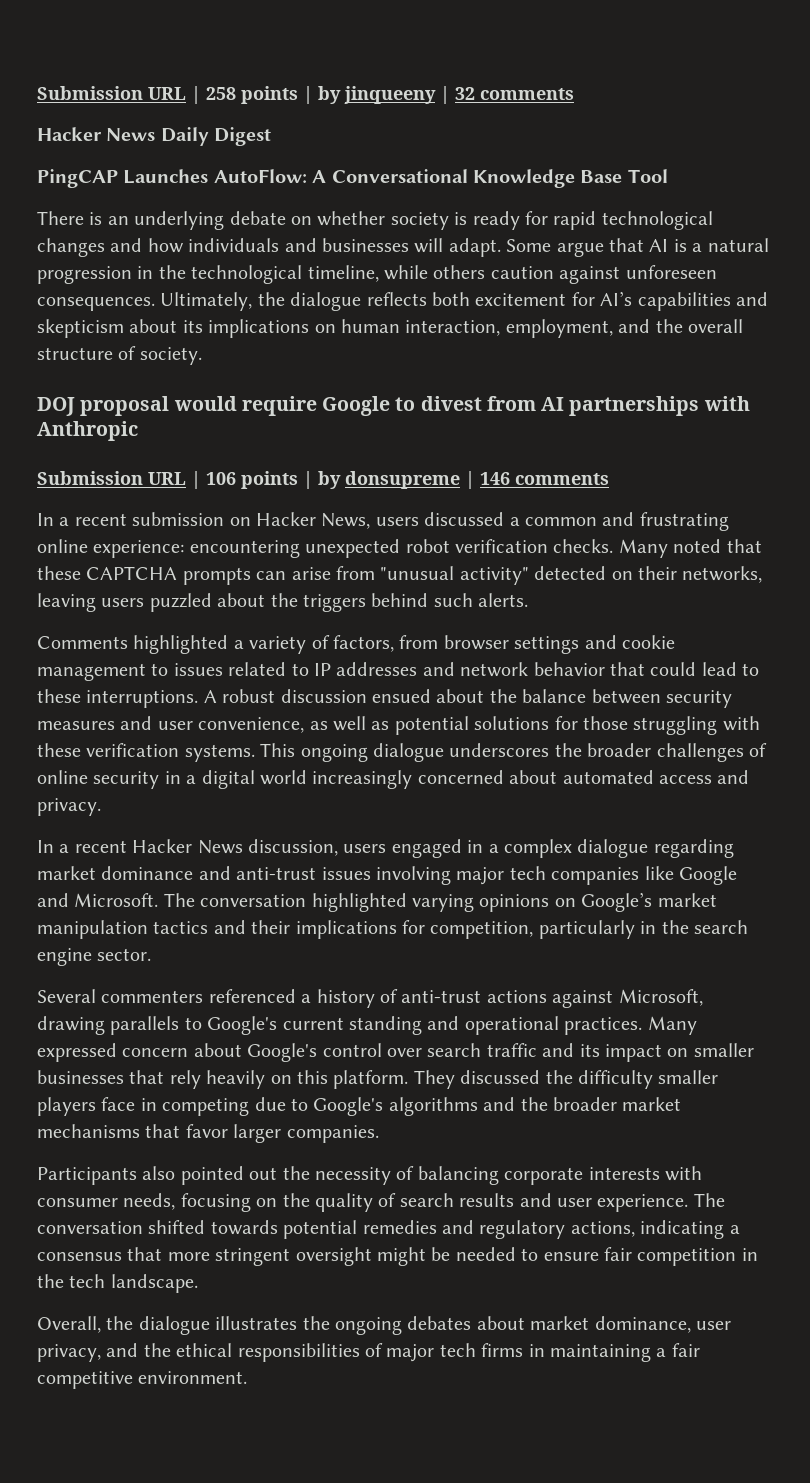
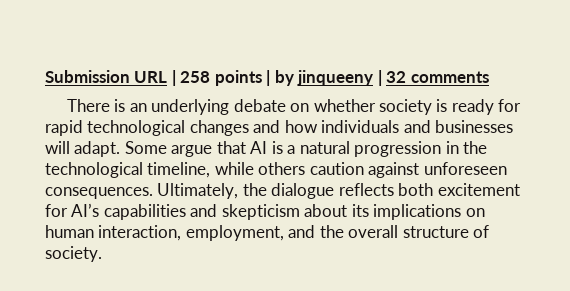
- Hacker News Daily Digest
- PingCAP Launches AutoFlow: A Conversational Knowledge Base Tool
- DOJ proposal would require Google to divest from AI partnerships with Anthropic
- Submission URL | 106 points | by donsupreme | 146 comments
- In a recent submission on Hacker News, users discussed a common and frustrating online experience: encountering unexpected robot verification checks. Many noted that these CAPTCHA prompts can arise from "unusual activity" detected on their networks, leaving users puzzled about the triggers behind such alerts.
- Comments highlighted a variety of factors, from browser settings and cookie management to issues related to IP addresses and network behavior that could lead to these interruptions. A robust discussion ensued about the balance between security measures and user convenience, as well as potential solutions for those struggling with these verification systems. This ongoing dialogue underscores the broader challenges of online security in a digital world increasingly concerned about automated access and privacy.
- In a recent Hacker News discussion, users engaged in a complex dialogue regarding market dominance and anti-trust issues involving major tech companies like Google and Microsoft. The conversation highlighted varying opinions on Google’s market manipulation tactics and their implications for competition, particularly in the search engine sector.
- Several commenters referenced a history of anti-trust actions against Microsoft, drawing parallels to Google's current standing and operational practices. Many expressed concern about Google's control over search traffic and its impact on smaller businesses that rely heavily on this platform. They discussed the difficulty smaller players face in competing due to Google's algorithms and the broader market mechanisms that favor larger companies.
- Participants also pointed out the necessity of balancing corporate interests with consumer needs, focusing on the quality of search results and user experience. The conversation shifted towards potential remedies and regulatory actions, indicating a consensus that more stringent oversight might be needed to ensure fair competition in the tech landscape.
- Overall, the dialogue illustrates the ongoing debates about market dominance, user privacy, and the ethical responsibilities of major tech firms in maintaining a fair competitive environment.

